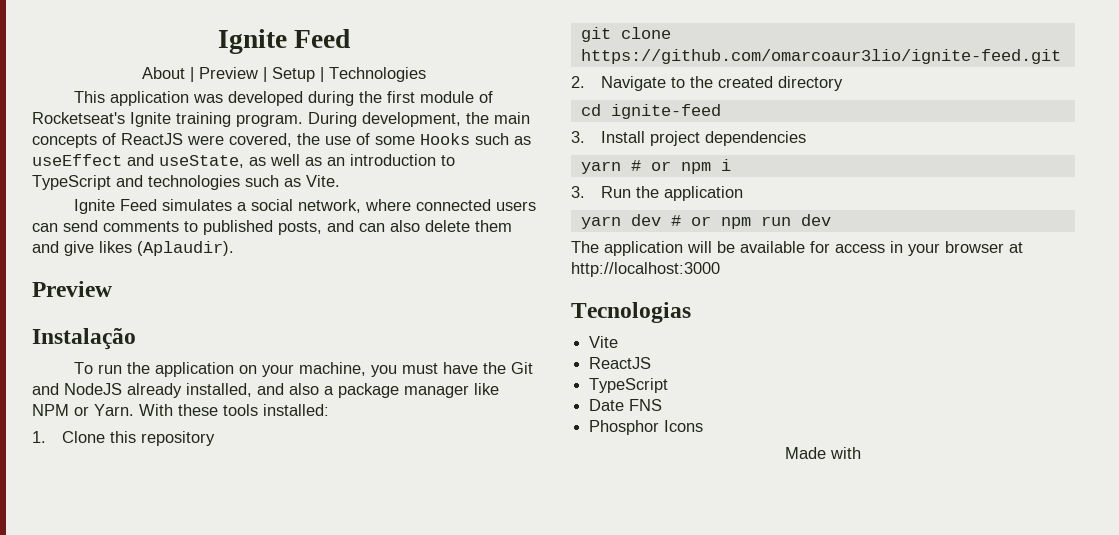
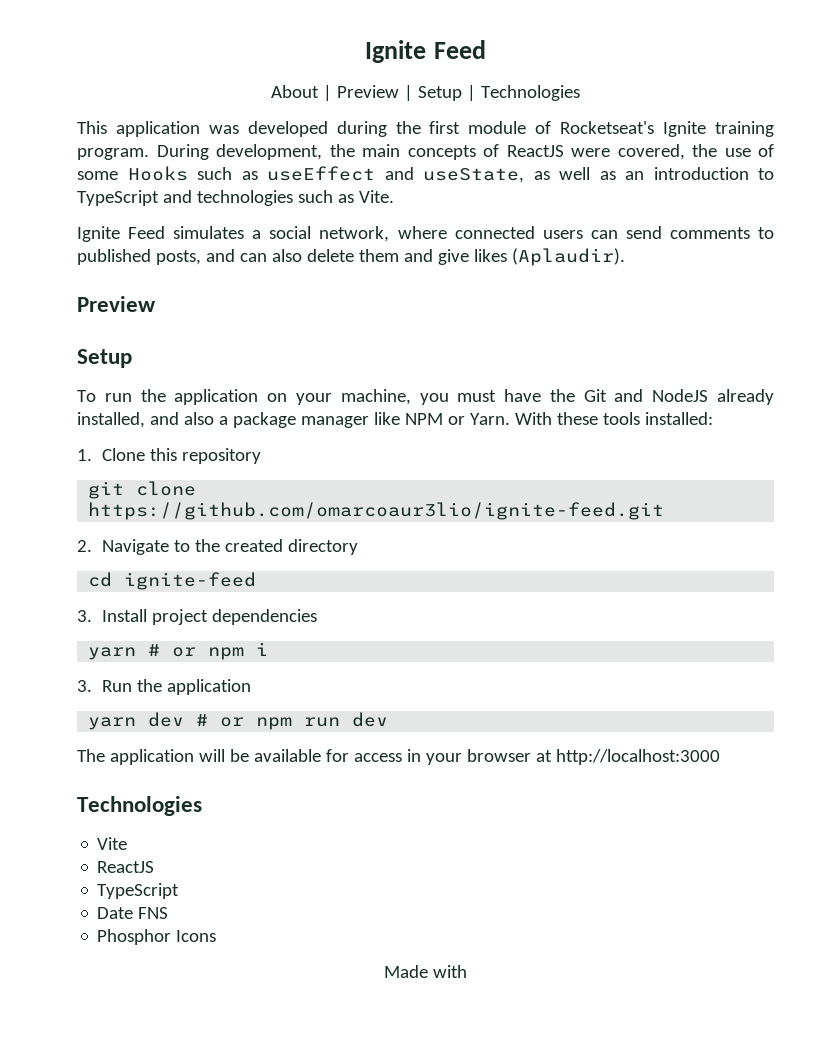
  Ignite Feed simulates a social network, where connected users can send comments to published posts, and can also delete them and give likes (Aplaudir).
  Preview
- Instalação
+ Setup
  The application will be available for access in your browser at http://localhost:3000
- Tecnologias
+ Technologies

